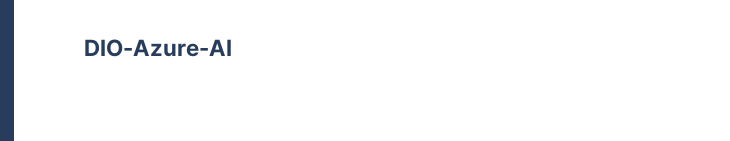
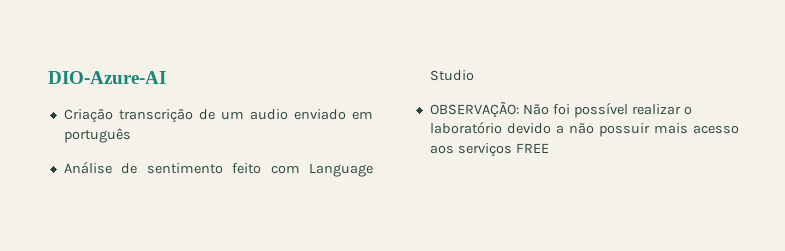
+ Criação transcrição de um audio enviado em português
+ Análise de sentimento feito com Language Studio
+ OBSERVAÇÃO: Não foi possível realizar o laboratório devido a não possuir mais acesso aos serviços FREE

